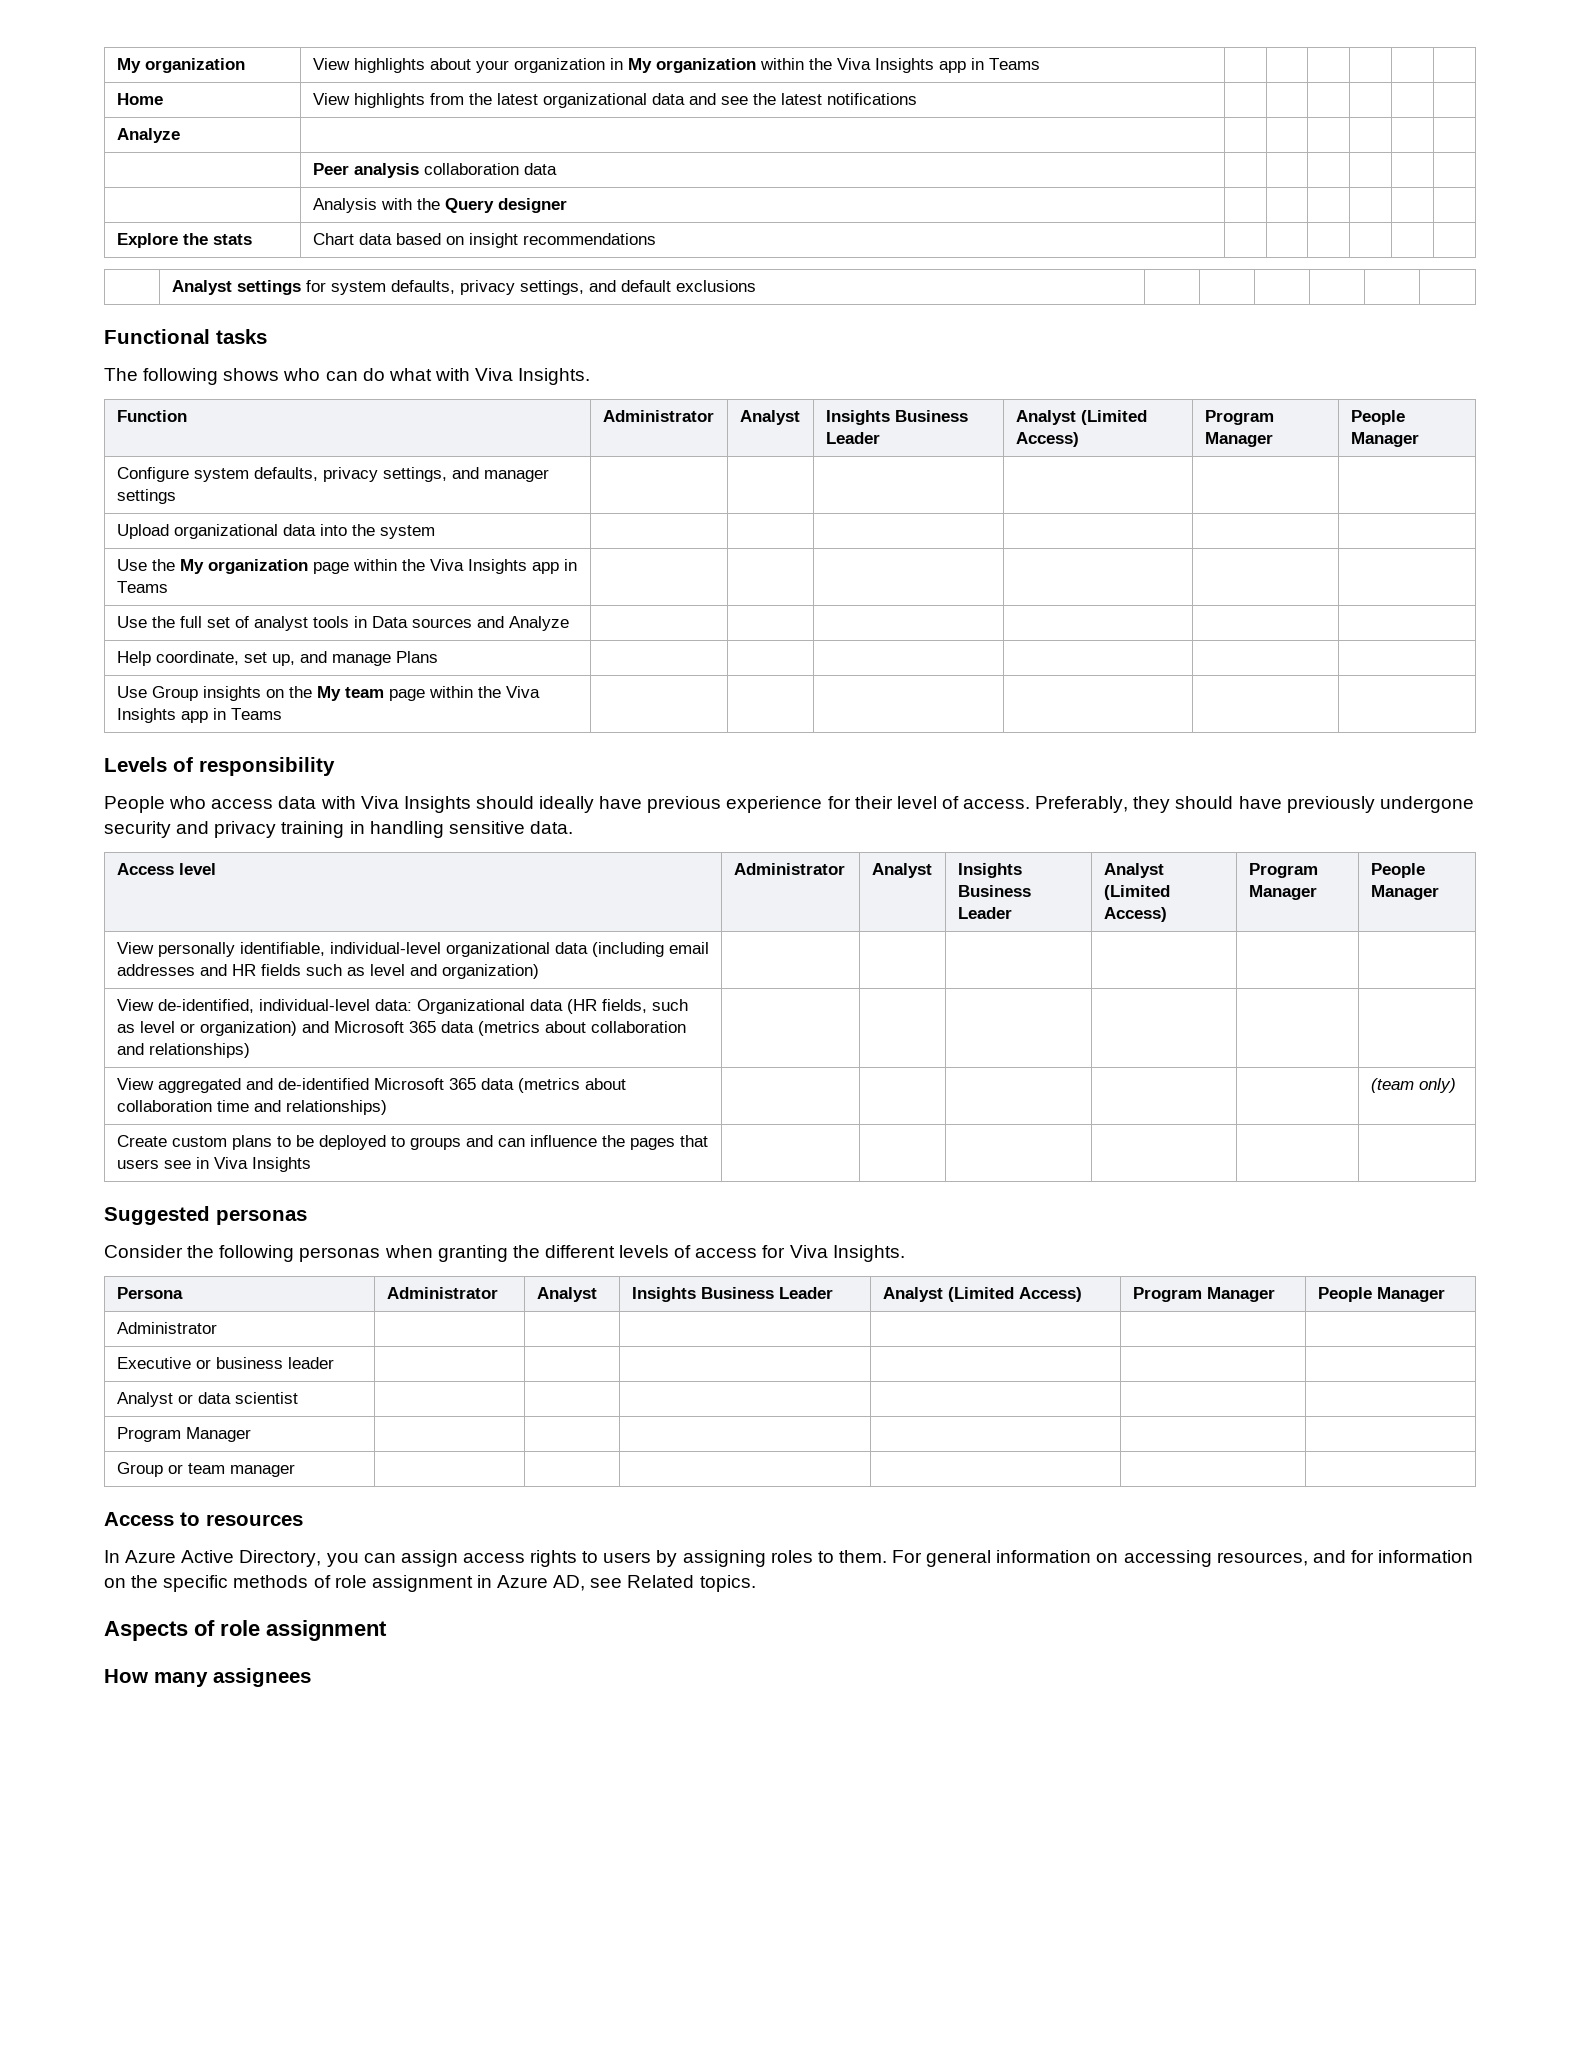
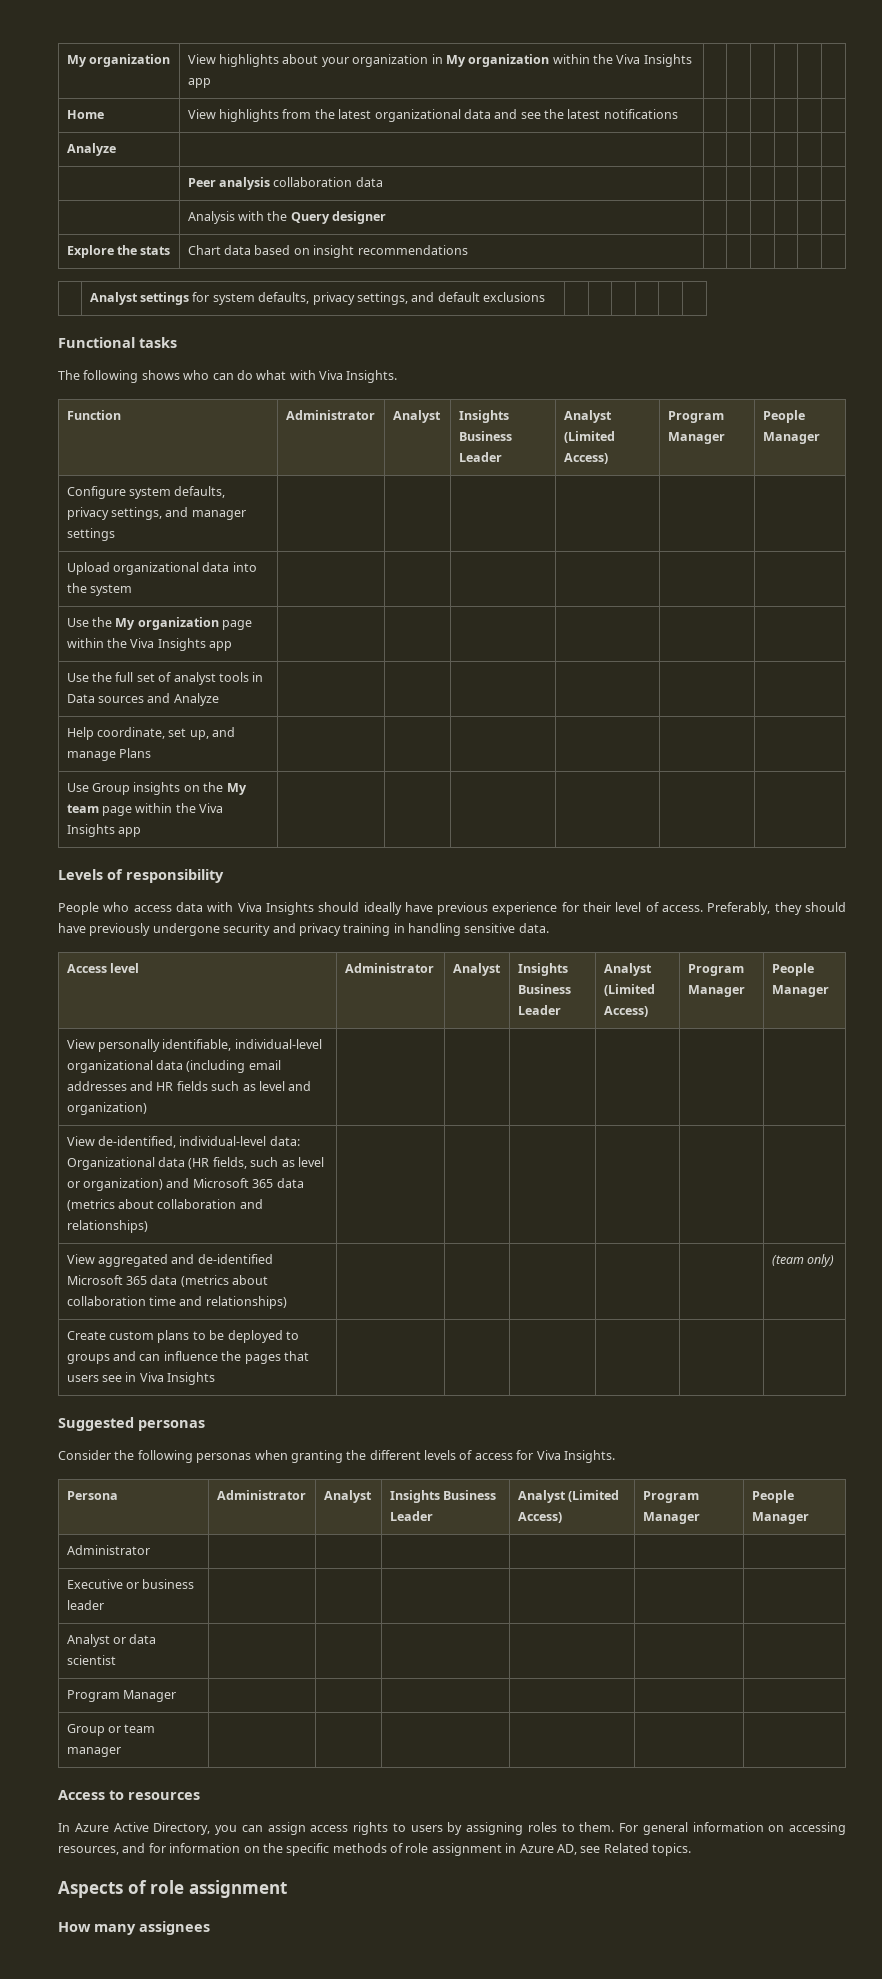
- My organization | View highlights about your organization in My organization within the Viva Insights app in Teams | | | | | |
+ My organization | View highlights about your organization in My organization within the Viva Insights app | | | | | |
- Use the My organization page within the Viva Insights app in Teams | | | | | |
+ Use the My organization page within the Viva Insights app | | | | | |
- Use Group insights on the My team page within the Viva Insights app in Teams | | | | | |
+ Use Group insights on the My team page within the Viva Insights app | | | | | |

